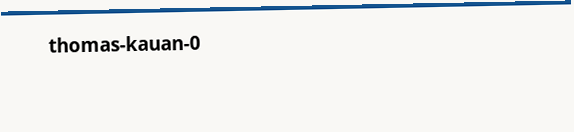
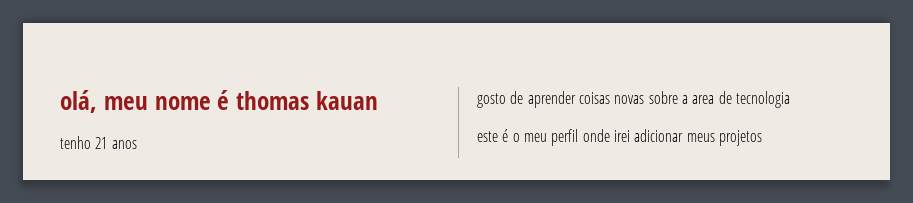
- thomas-kauan-0
+ olá, meu nome é thomas kauan
+ tenho 21 anos
+ gosto de aprender coisas novas sobre a area de tecnologia
+ este é o meu perfil onde irei adicionar meus projetos

